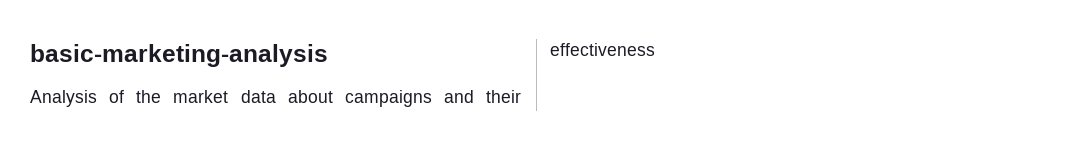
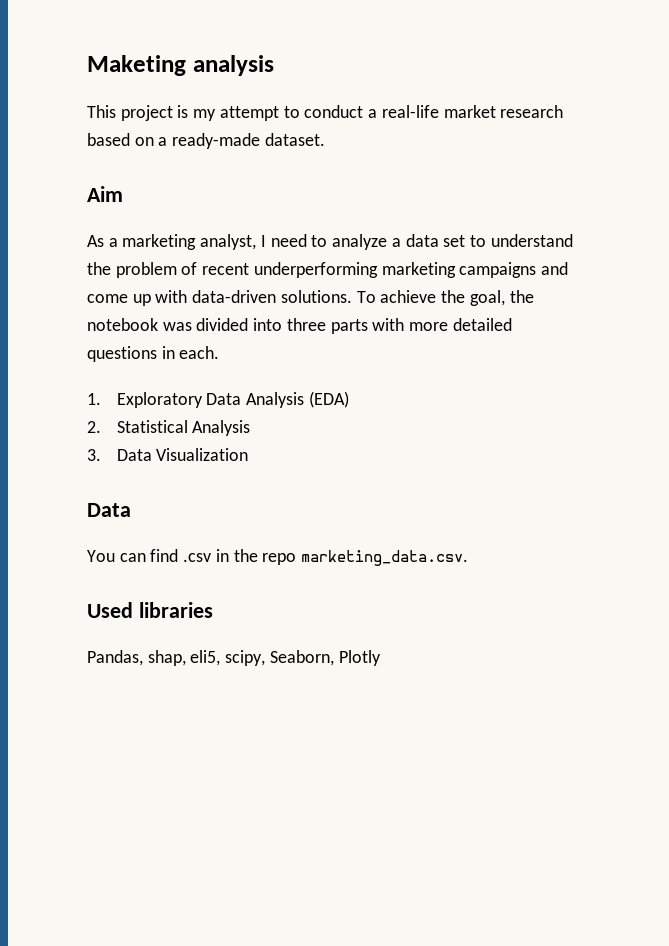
- basic-marketing-analysis
- Analysis of the market data about campaigns and their effectiveness
+ Maketing analysis
+ This project is my attempt to conduct a real-life market research based on a ready-made dataset.
+ Aim
+ As a marketing analyst, I need to analyze a data set to understand the problem of recent underperforming marketing campaigns and come up with data-driven solutions. To achieve the goal, the notebook was divided into three parts with more detailed questions in each.
+ 1. Exploratory Data Analysis (EDA)
+ 2. Statistical Analysis
+ 3. Data Visualization
+ Data
+ You can find .csv in the repo marketing_data.csv.
+ Used libraries
+ Pandas, shap, eli5, scipy, Seaborn, Plotly

